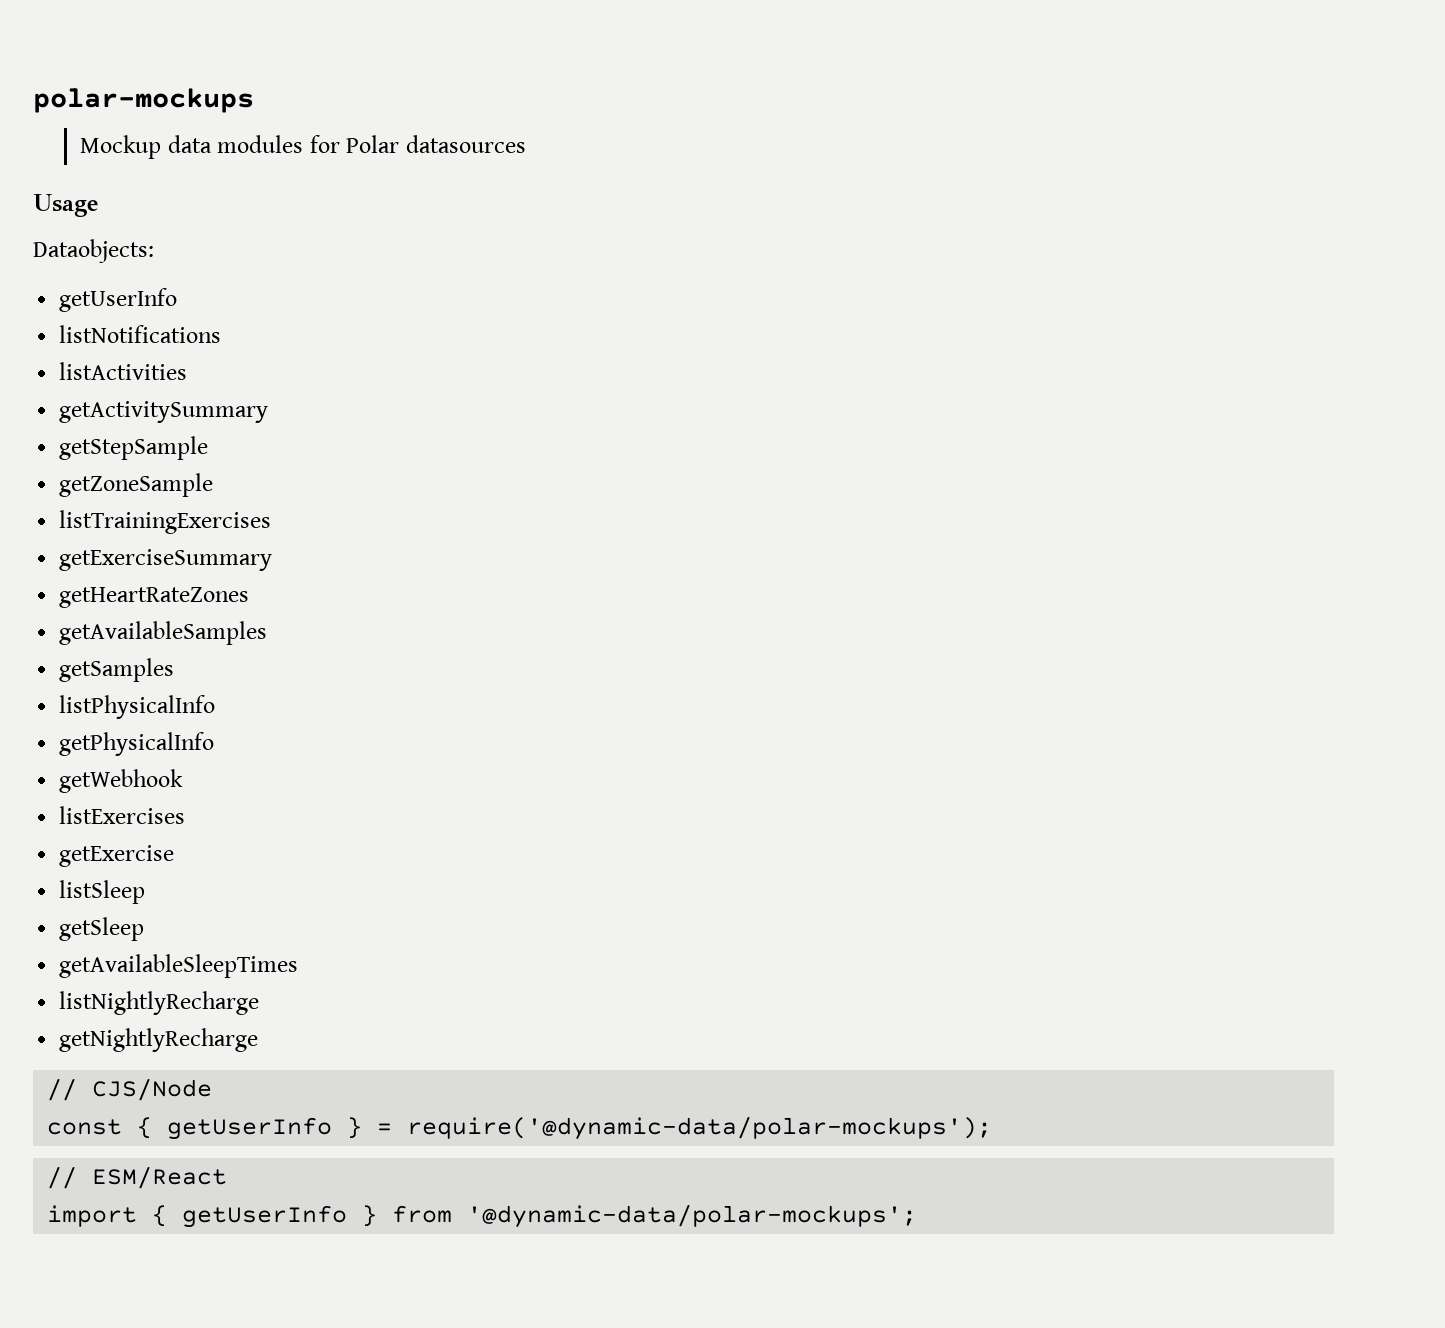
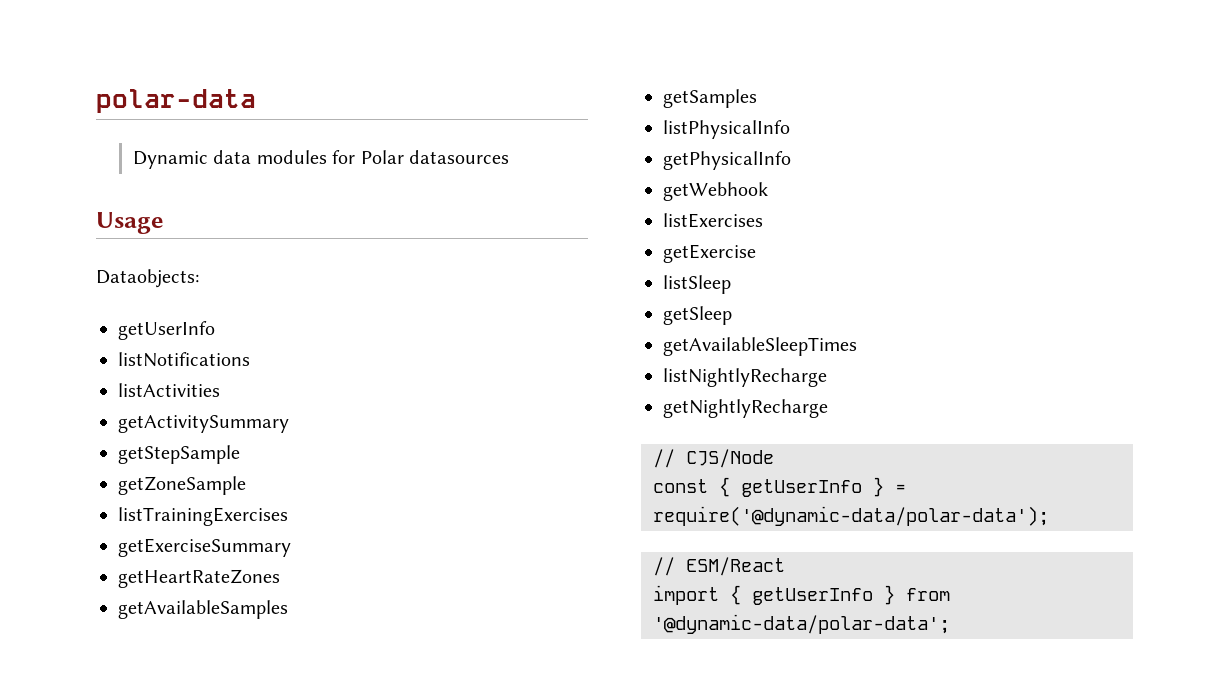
- polar-mockups
- Mockup data modules for Polar datasources
+ polar-data
+ Dynamic data modules for Polar datasources
- const { getUserInfo } = require('@dynamic-data/polar-mockups');
+ const { getUserInfo } = require('@dynamic-data/polar-data');
- import { getUserInfo } from '@dynamic-data/polar-mockups';
+ import { getUserInfo } from '@dynamic-data/polar-data';

